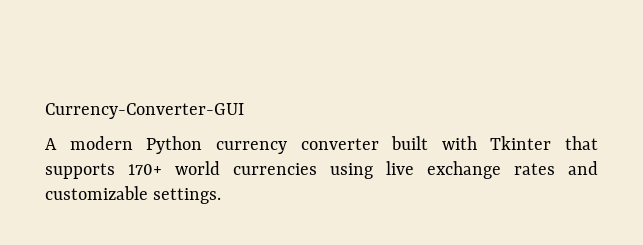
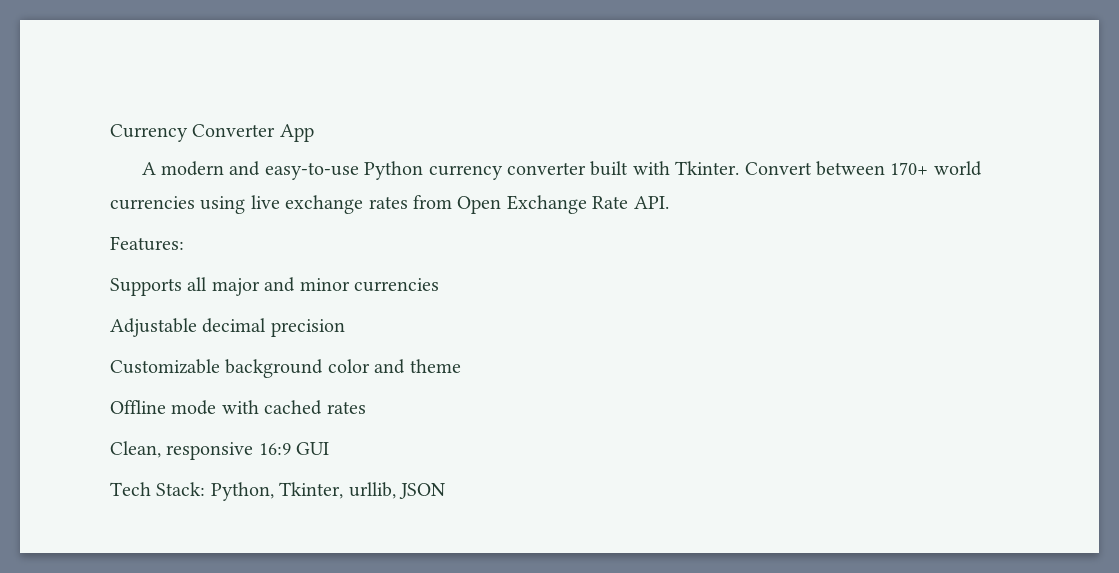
- Currency-Converter-GUI
+ Currency Converter App
- A modern Python currency converter built with Tkinter that supports 170+ world currencies using live exchange rates and customizable settings.
+ A modern and easy-to-use Python currency converter built with Tkinter. Convert between 170+ world currencies using live exchange rates from Open Exchange Rate API.
+ Features:
+ Supports all major and minor currencies
+ Adjustable decimal precision
+ Customizable background color and theme
+ Offline mode with cached rates
+ Clean, responsive 16:9 GUI
+ Tech Stack: Python, Tkinter, urllib, JSON

